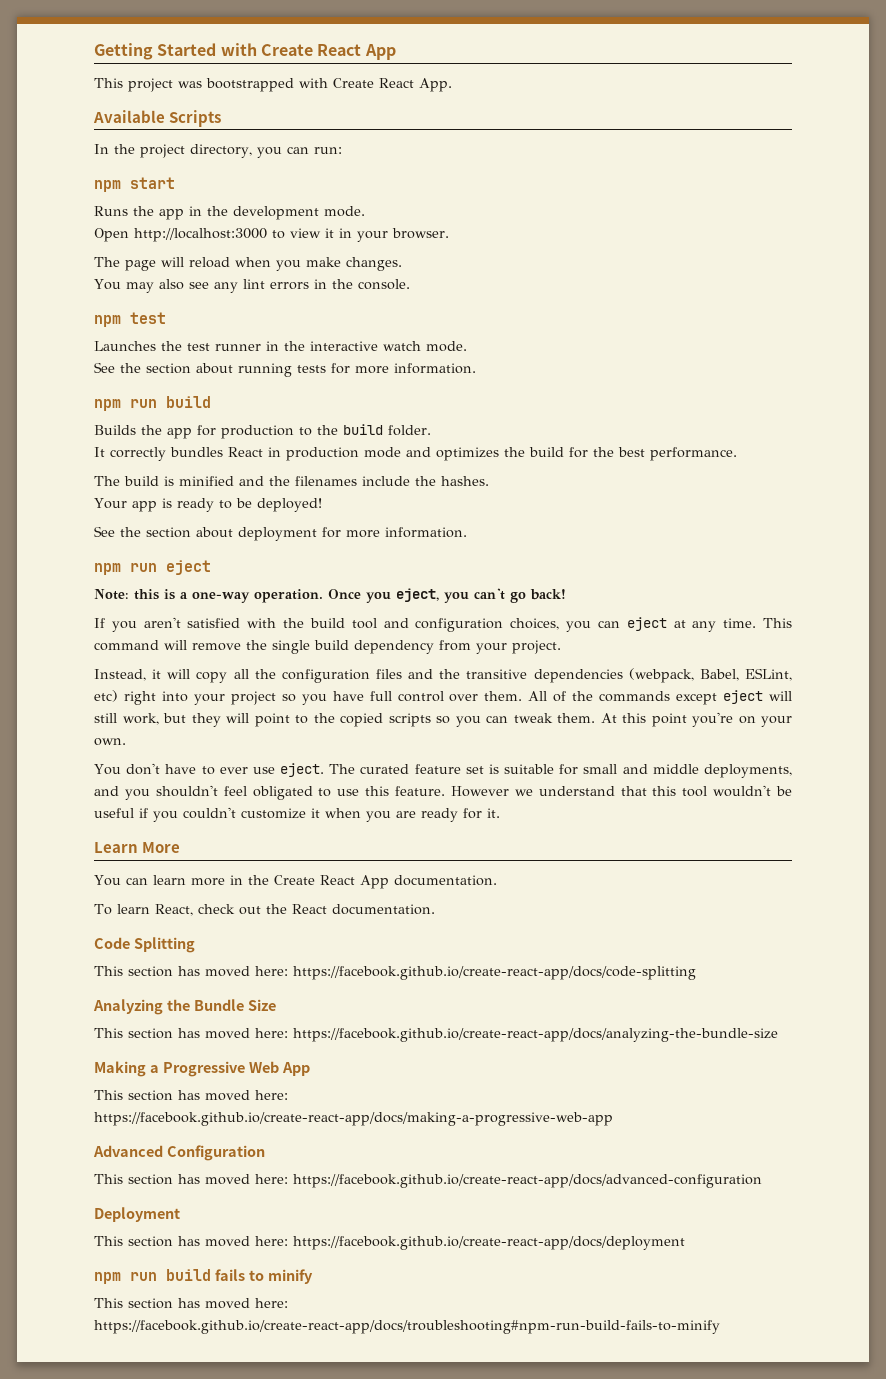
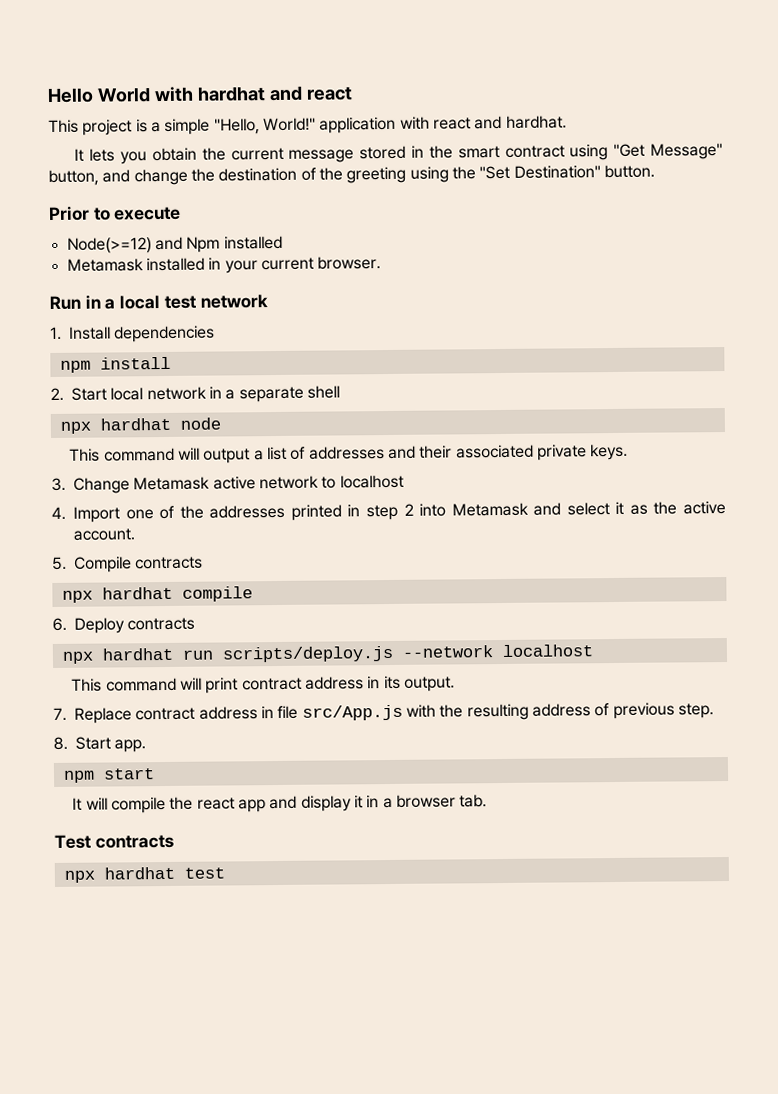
- Getting Started with Create React App
- This project was bootstrapped with Create React App.
- Available Scripts
- In the project directory, you can run:
+ Hello World with hardhat and react
+ This project is a simple "Hello, World!" application with react and hardhat.
+ It lets you obtain the current message stored in the smart contract using "Get Message" button, and change the destination of the greeting using the "Set Destination" button.
+ Prior to execute
+ Node(>=12) and Npm installed
+ Metamask installed in your current browser.
+ Run in a local test network
+ 1. Install dependencies
+ npm install
+ 2. Start local network in a separate shell
+ npx hardhat node
+ This command will output a list of addresses and their associated private keys.
+ 3. Change Metamask active network to localhost
+ 4. Import one of the addresses printed in step 2 into Metamask and select it as the active account.
+ 5. Compile contracts
+ npx hardhat compile
+ 6. Deploy contracts
+ npx hardhat run scripts/deploy.js --network localhost
+ This command will print contract address in its output.
+ 7. Replace contract address in file src/App.js with the resulting address of previous step.
+ 8. Start app.
  npm start
- Runs the app in the development mode.
- Open http://localhost:3000 to view it in your browser.
- The page will reload when you make changes.
- You may also see any lint errors in the console.
- npm test
- Launches the test runner in the interactive watch mode.
- See the section about running tests for more information.
- npm run build
- Builds the app for production to the build folder.
- It correctly bundles React in production mode and optimizes the build for the best performance.
- The build is minified and the filenames include the hashes.
- Your app is ready to be deployed!
- See the section about deployment for more information.
- npm run eject
- Note: this is a one-way operation. Once you eject, you can't go back!
- If you aren't satisfied with the build tool and configuration choices, you can eject at any time. This command will remove the single build dependency from your project.
- Instead, it will copy all the configuration files and the transitive dependencies (webpack, Babel, ESLint, etc) right into your project so you have full control over them. All of the commands except eject will still work, but they will point to the copied scripts so you can tweak them. At this point you're on your own.
- You don't have to ever use eject. The curated feature set is suitable for small and middle deployments, and you shouldn't feel obligated to use this feature. However we understand that this tool wouldn't be useful if you couldn't customize it when you are ready for it.
- Learn More
- You can learn more in the Create React App documentation.
- To learn React, check out the React documentation.
- Code Splitting
- This section has moved here: https://facebook.github.io/create-react-app/docs/code-splitting
- Analyzing the Bundle Size
- This section has moved here: https://facebook.github.io/create-react-app/docs/analyzing-the-bundle-size
- Making a Progressive Web App
- This section has moved here: https://facebook.github.io/create-react-app/docs/making-a-progressive-web-app
- Advanced Configuration
- This section has moved here: https://facebook.github.io/create-react-app/docs/advanced-configuration
- Deployment
- This section has moved here: https://facebook.github.io/create-react-app/docs/deployment
- npm run build fails to minify
- This section has moved here: https://facebook.github.io/create-react-app/docs/troubleshooting#npm-run-build-fails-to-minify
+ It will compile the react app and display it in a browser tab.
+ Test contracts
+ npx hardhat test

